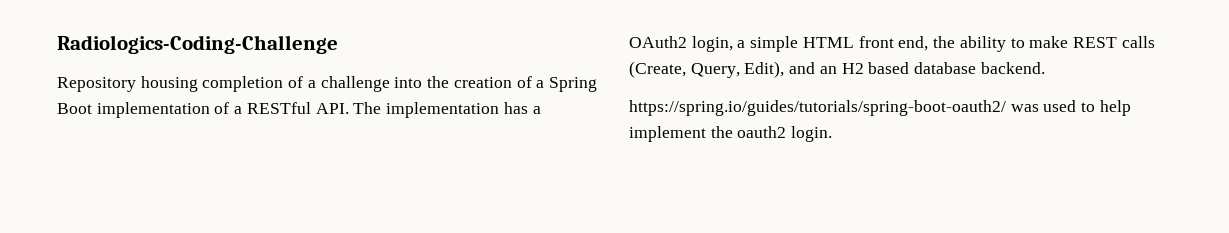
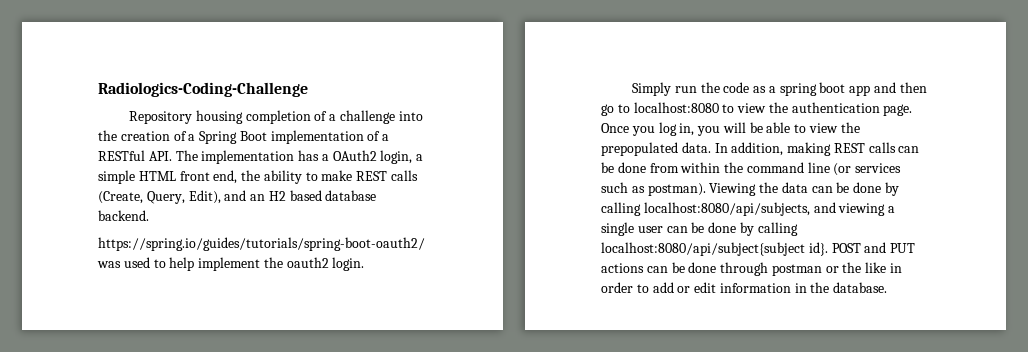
+ Simply run the code as a spring boot app and then go to localhost:8080 to view the authentication page. Once you log in, you will be able to view the prepopulated data. In addition, making REST calls can be done from within the command line (or services such as postman). Viewing the data can be done by calling localhost:8080/api/subjects, and viewing a single user can be done by calling localhost:8080/api/subject{subject id}. POST and PUT actions can be done through postman or the like in order to add or edit information in the database.

